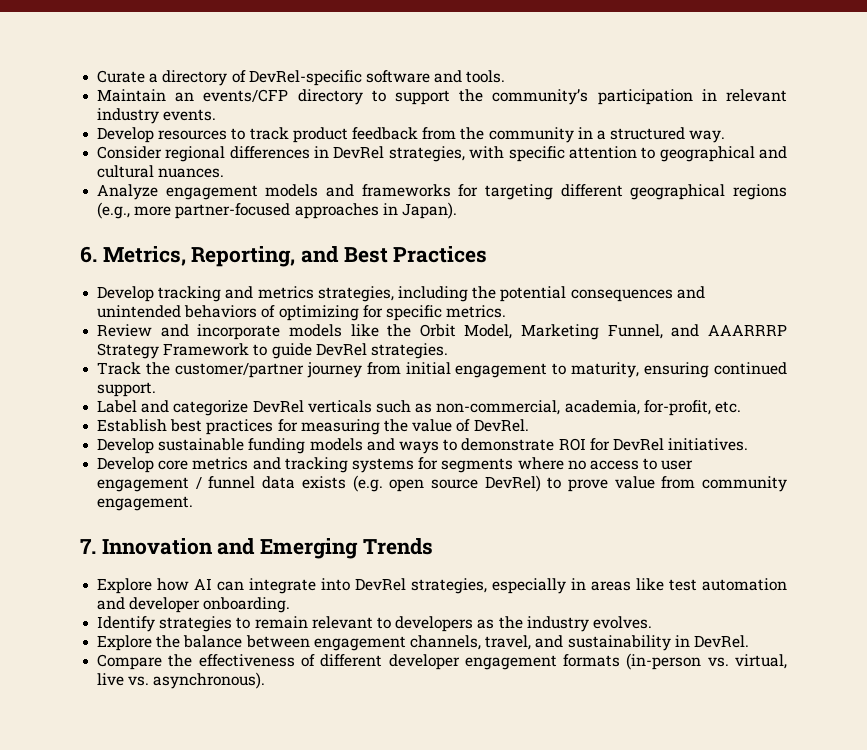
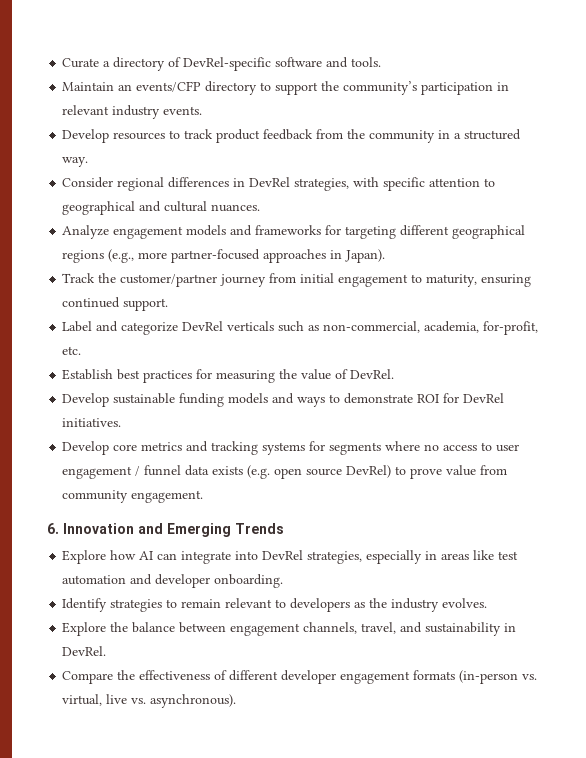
- 6. Metrics, Reporting, and Best Practices
- Develop tracking and metrics strategies, including the potential consequences and unintended behaviors of optimizing for specific metrics.
- Review and incorporate models like the Orbit Model, Marketing Funnel, and AAARRRP Strategy Framework to guide DevRel strategies.
- 7. Innovation and Emerging Trends
+ 6. Innovation and Emerging Trends

